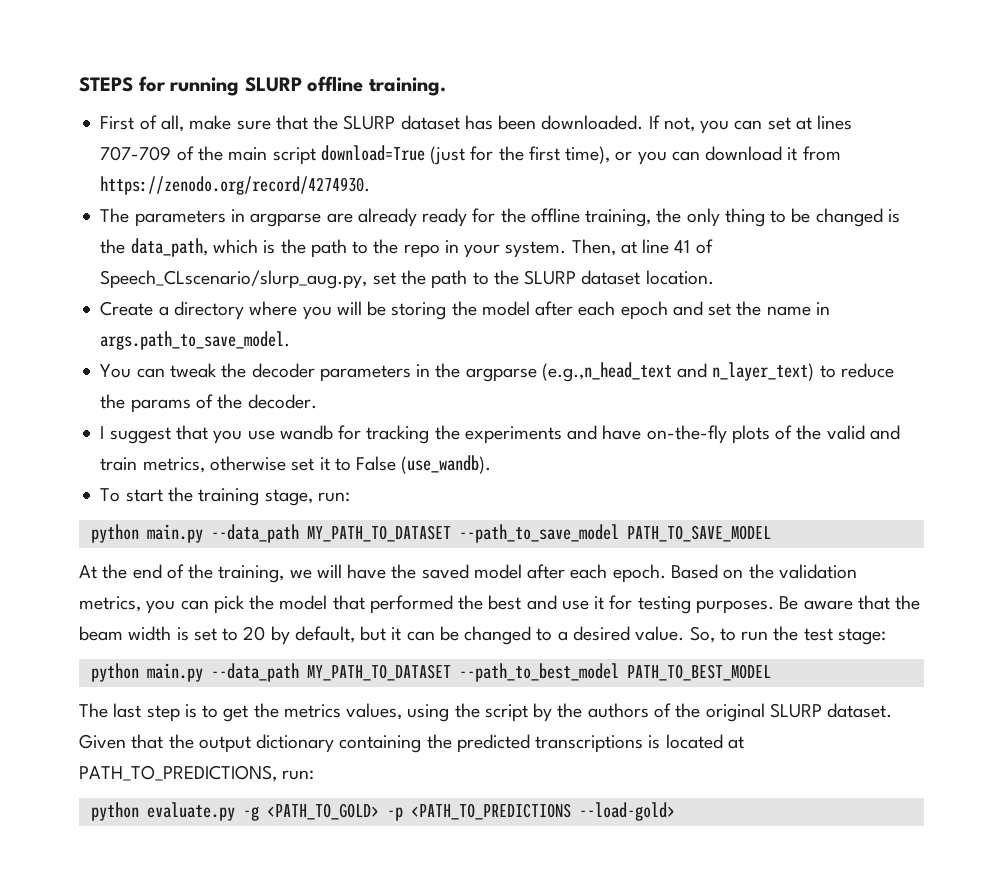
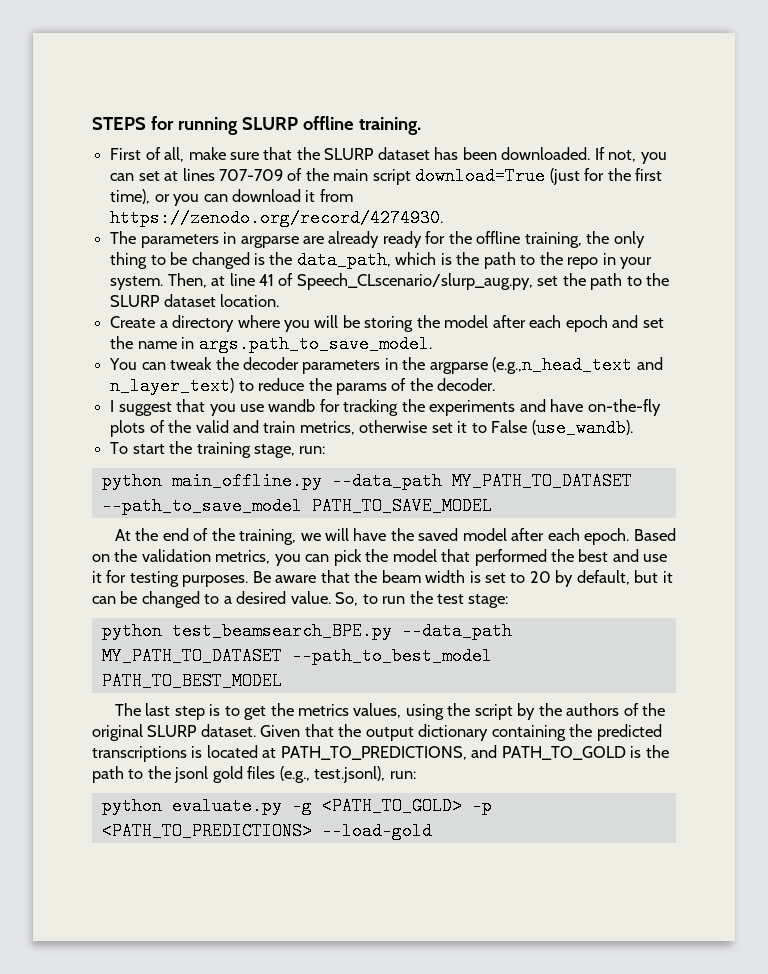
- python main.py --data_path MY_PATH_TO_DATASET --path_to_save_model PATH_TO_SAVE_MODEL
+ python main_offline.py --data_path MY_PATH_TO_DATASET --path_to_save_model PATH_TO_SAVE_MODEL
- python main.py --data_path MY_PATH_TO_DATASET --path_to_best_model PATH_TO_BEST_MODEL
+ python test_beamsearch_BPE.py --data_path MY_PATH_TO_DATASET --path_to_best_model PATH_TO_BEST_MODEL
- Given that the output dictionary containing the predicted transcriptions is located at PATH_TO_PREDICTIONS, run:
+ Given that the output dictionary containing the predicted transcriptions is located at PATH_TO_PREDICTIONS, and PATH_TO_GOLD is the path to the jsonl gold files (e.g., test.jsonl), run:
- python evaluate.py -g <PATH_TO_GOLD> -p <PATH_TO_PREDICTIONS --load-gold>
+ python evaluate.py -g <PATH_TO_GOLD> -p <PATH_TO_PREDICTIONS> --load-gold

